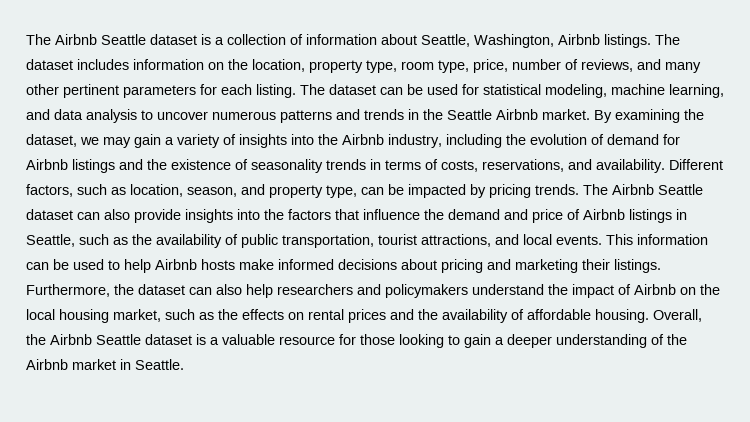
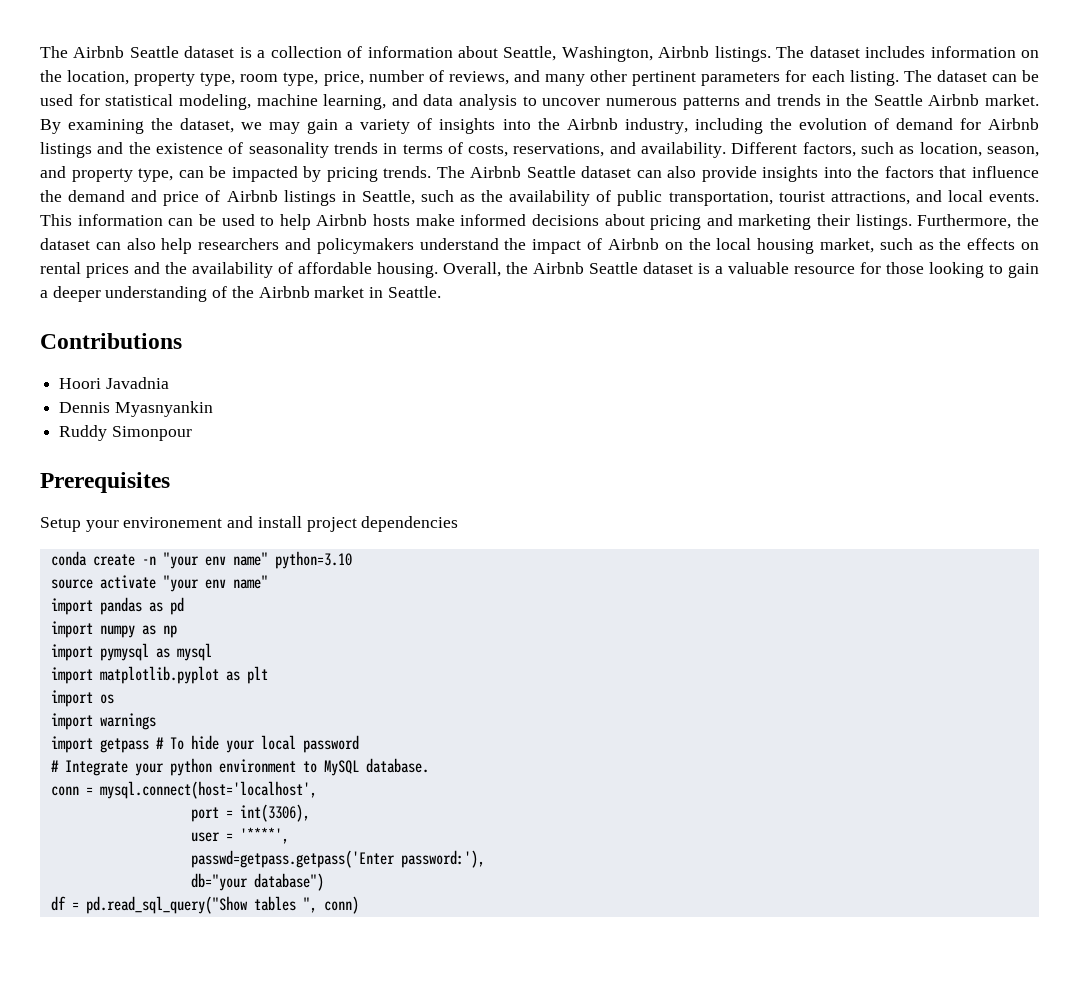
+ Contributions
+ Hoori Javadnia
+ Dennis Myasnyankin
+ Ruddy Simonpour
+ Prerequisites
+ Setup your environement and install project dependencies
+ conda create -n "your env name" python=3.10
+ source activate "your env name"
+ import pandas as pd
+ import numpy as np
+ import pymysql as mysql
+ import matplotlib.pyplot as plt
+ import os
+ import warnings
+ import getpass # To hide your local password
+ # Integrate your python environment to MySQL database.
+ conn = mysql.connect(host='localhost',
+ port = int(3306),
+ user = '****',
+ passwd=getpass.getpass('Enter password:'),
+ db="your database")
+ df = pd.read_sql_query("Show tables ", conn)

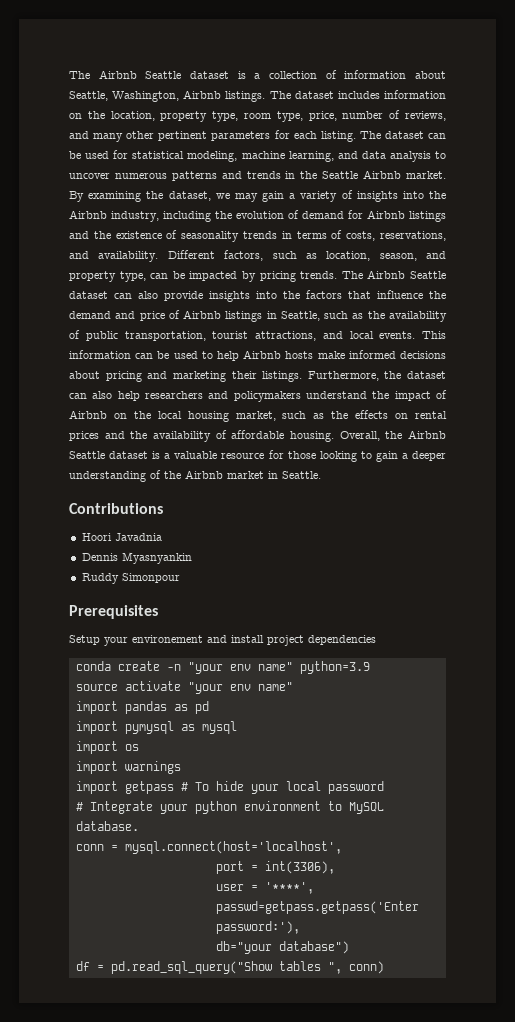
- conda create -n "your env name" python=3.10
+ conda create -n "your env name" python=3.9
- import numpy as np
- import matplotlib.pyplot as plt

